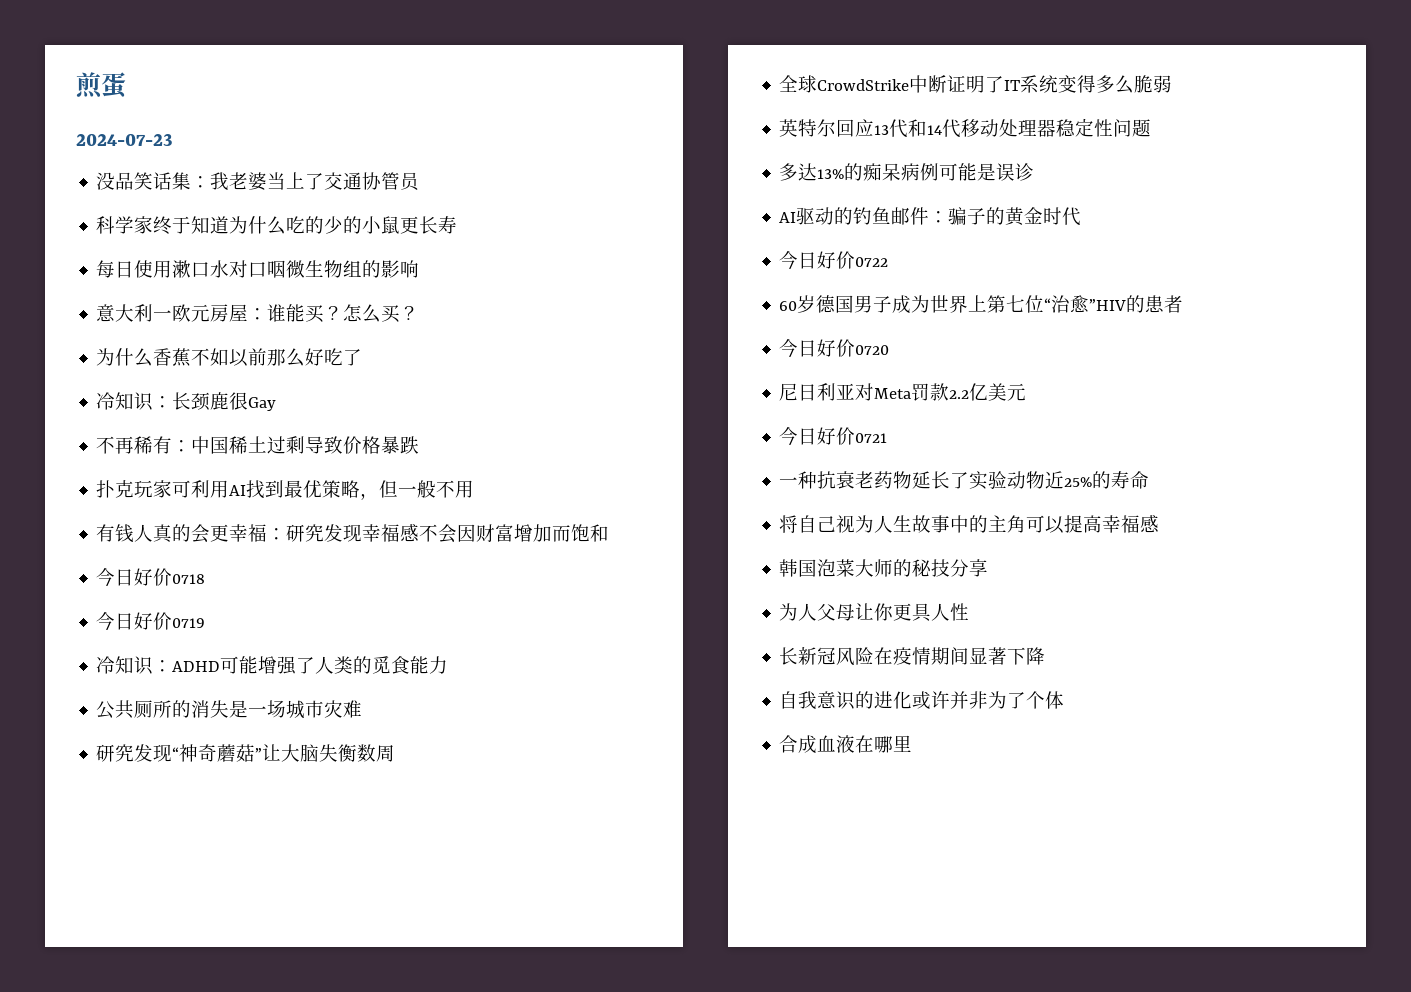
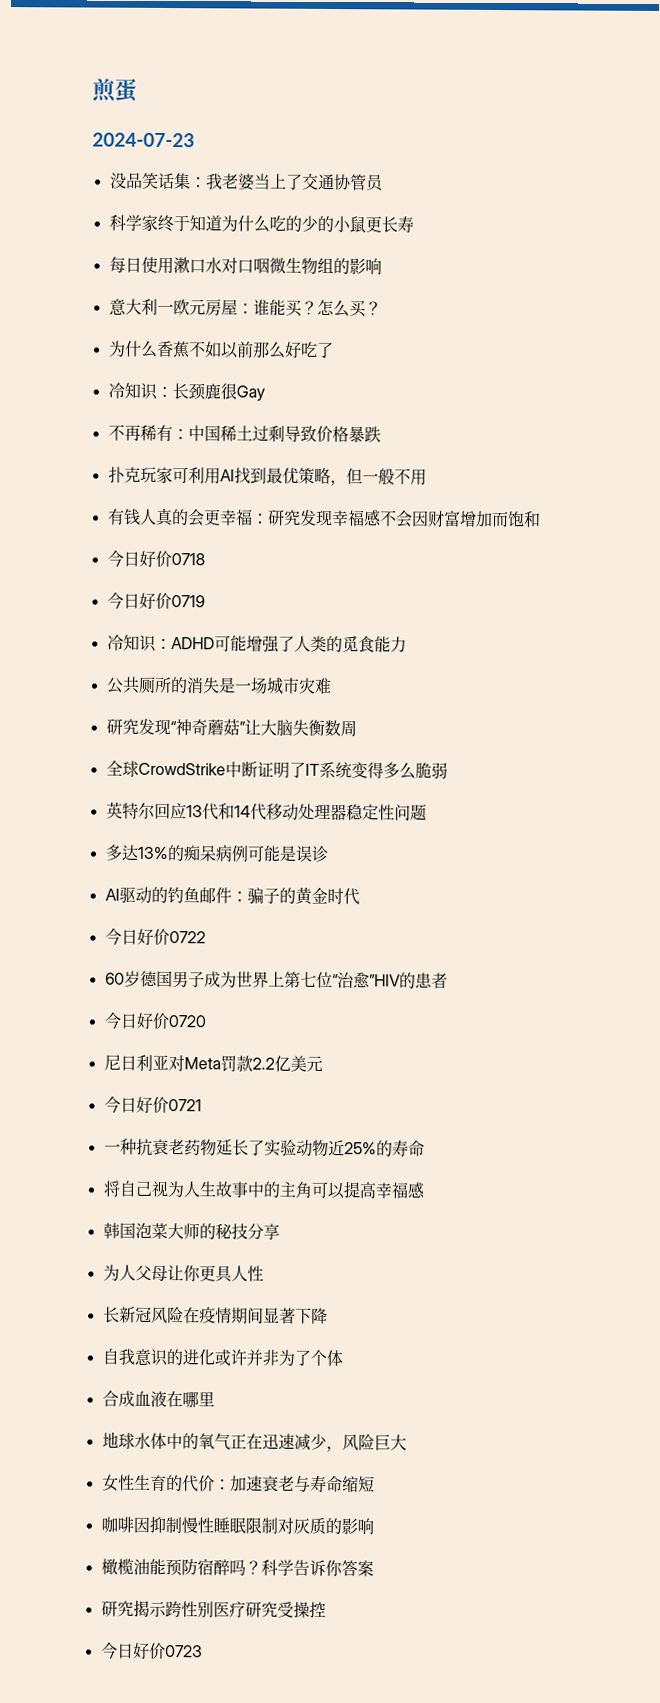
+ 地球水体中的氧气正在迅速减少，风险巨大
+ 女性生育的代价：加速衰老与寿命缩短
+ 咖啡因抑制慢性睡眠限制对灰质的影响
+ 橄榄油能预防宿醉吗？科学告诉你答案
+ 研究揭示跨性别医疗研究受操控
+ 今日好价0723

